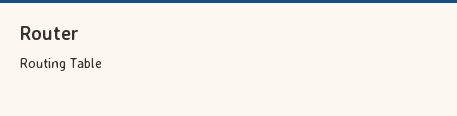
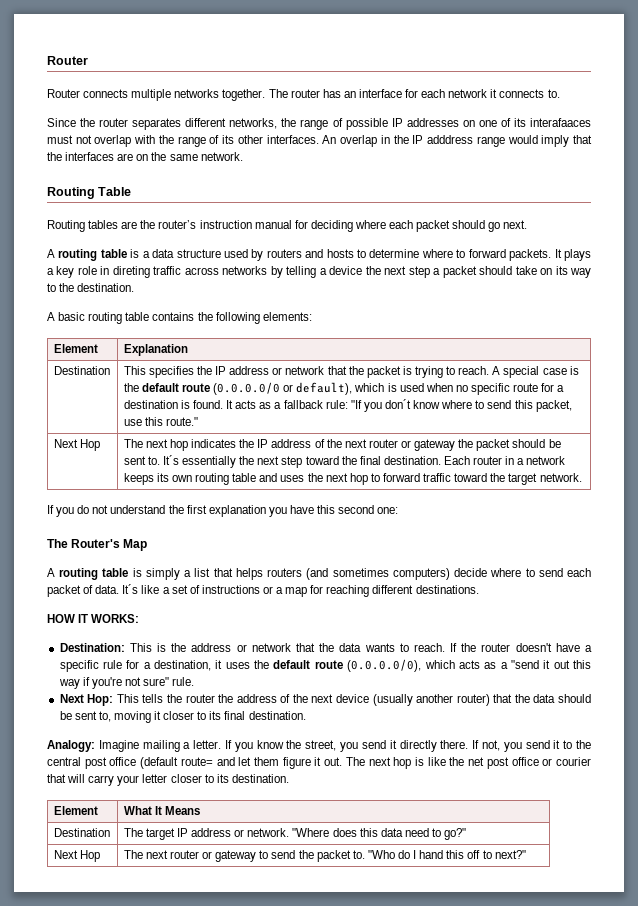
+ Router connects multiple networks together. The router has an interface for each network it connects to.
+ Since the router separates different networks, the range of possible IP addresses on one of its interafaaces must not overlap with the range of its other interfaces. An overlap in the IP adddress range would imply that the interfaces are on the same network.
  Routing Table
+ Routing tables are the router’s instruction manual for deciding where each packet should go next.
+ A routing table is a data structure used by routers and hosts to determine where to forward packets. It plays a key role in direting traffic across networks by telling a device the next step a packet should take on its way to the destination.
+ A basic routing table contains the following elements:
+ Element | Explanation
+ Destination | This specifies the IP address or network that the packet is trying to reach. A special case is the default route (0.0.0.0/0 or default), which is used when no specific route for a destination is found. It acts as a fallback rule: "If you don´t know where to send this packet, use this route."
+ Next Hop | The next hop indicates the IP address of the next router or gateway the packet should be sent to. It´s essentially the next step toward the final destination. Each router in a network keeps its own routing table and uses the next hop to forward traffic toward the target network.
+ If you do not understand the first explanation you have this second one:
+ The Router's Map
+ A routing table is simply a list that helps routers (and sometimes computers) decide where to send each packet of data. It´s like a set of instructions or a map for reaching different destinations.
+ HOW IT WORKS:
+ Destination: This is the address or network that the data wants to reach. If the router doesn't have a specific rule for a destination, it uses the default route (0.0.0.0/0), which acts as a "send it out this way if you're not sure" rule.
+ Next Hop: This tells the router the address of the next device (usually another router) that the data should be sent to, moving it closer to its final destination.
+ Analogy: Imagine mailing a letter. If you know the street, you send it directly there. If not, you send it to the central post office (default route= and let them figure it out. The next hop is like the net post office or courier that will carry your letter closer to its destination.
+ Element | What It Means
+ Destination | The target IP address or network. "Where does this data need to go?"
+ Next Hop | The next router or gateway to send the packet to. "Who do I hand this off to next?"

